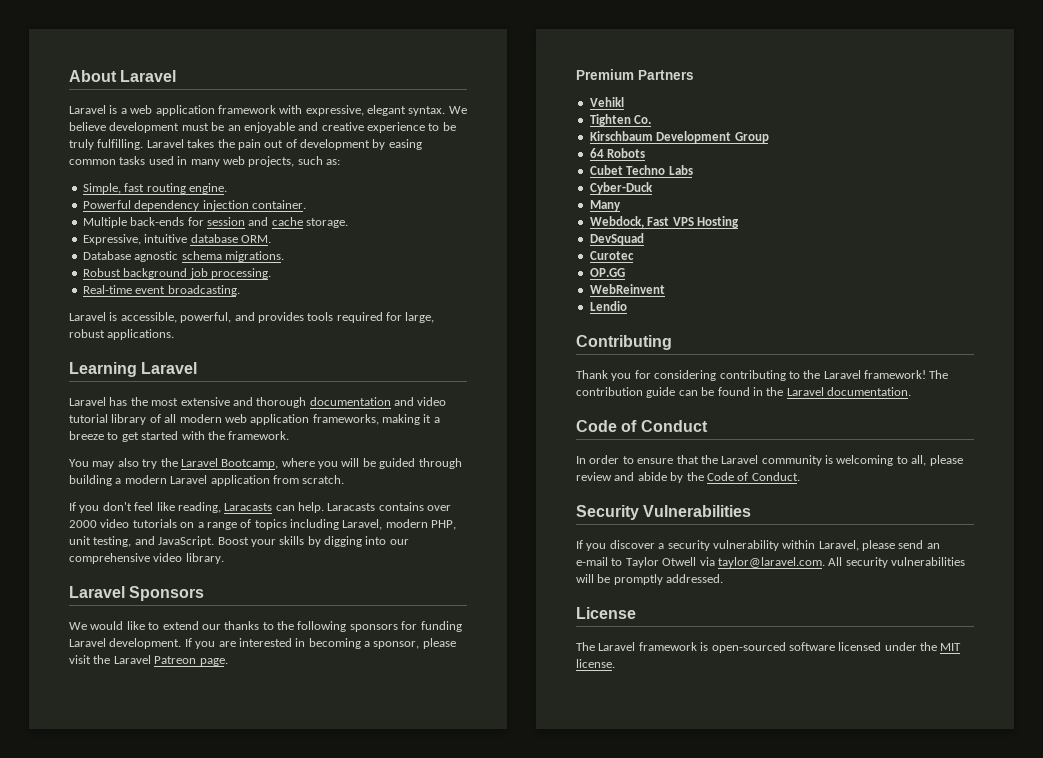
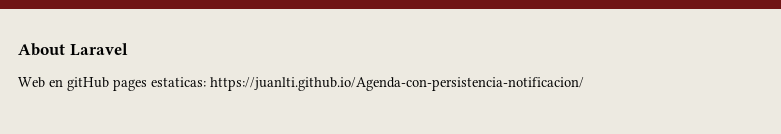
- Laravel is a web application framework with expressive, elegant syntax. We believe development must be an enjoyable and creative experience to be truly fulfilling. Laravel takes the pain out of development by easing common tasks used in many web projects, such as:
- Simple, fast routing engine.
- Powerful dependency injection container.
- Multiple back-ends for session and cache storage.
- Expressive, intuitive database ORM.
- Database agnostic schema migrations.
- Robust background job processing.
- Real-time event broadcasting.
- Laravel is accessible, powerful, and provides tools required for large, robust applications.
- Learning Laravel
- Laravel has the most extensive and thorough documentation and video tutorial library of all modern web application frameworks, making it a breeze to get started with the framework.
- You may also try the Laravel Bootcamp, where you will be guided through building a modern Laravel application from scratch.
- If you don't feel like reading, Laracasts can help. Laracasts contains over 2000 video tutorials on a range of topics including Laravel, modern PHP, unit testing, and JavaScript. Boost your skills by digging into our comprehensive video library.
- Laravel Sponsors
- We would like to extend our thanks to the following sponsors for funding Laravel development. If you are interested in becoming a sponsor, please visit the Laravel Patreon page.
- Premium Partners
- Vehikl
- Tighten Co.
- Kirschbaum Development Group
- 64 Robots
- Cubet Techno Labs
- Cyber-Duck
- Many
- Webdock, Fast VPS Hosting
- DevSquad
- Curotec
- OP.GG
- WebReinvent
- Lendio
- Contributing
- Thank you for considering contributing to the Laravel framework! The contribution guide can be found in the Laravel documentation.
- Code of Conduct
- In order to ensure that the Laravel community is welcoming to all, please review and abide by the Code of Conduct.
- Security Vulnerabilities
- If you discover a security vulnerability within Laravel, please send an e-mail to Taylor Otwell via taylor@laravel.com. All security vulnerabilities will be promptly addressed.
- License
- The Laravel framework is open-sourced software licensed under the MIT license.
+ Web en gitHub pages estaticas: https://juanlti.github.io/Agenda-con-persistencia-notificacion/

